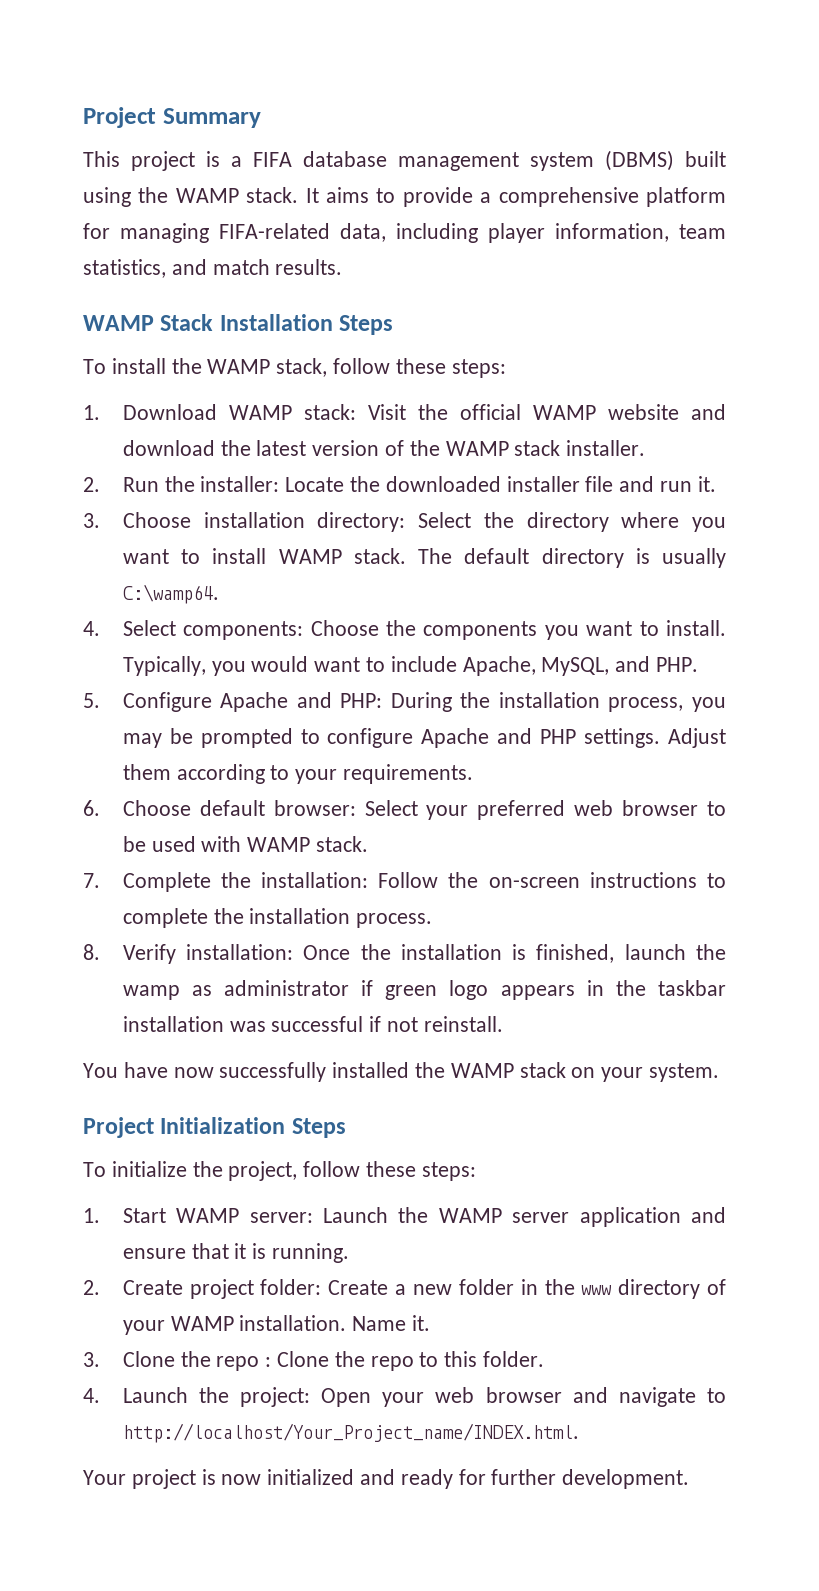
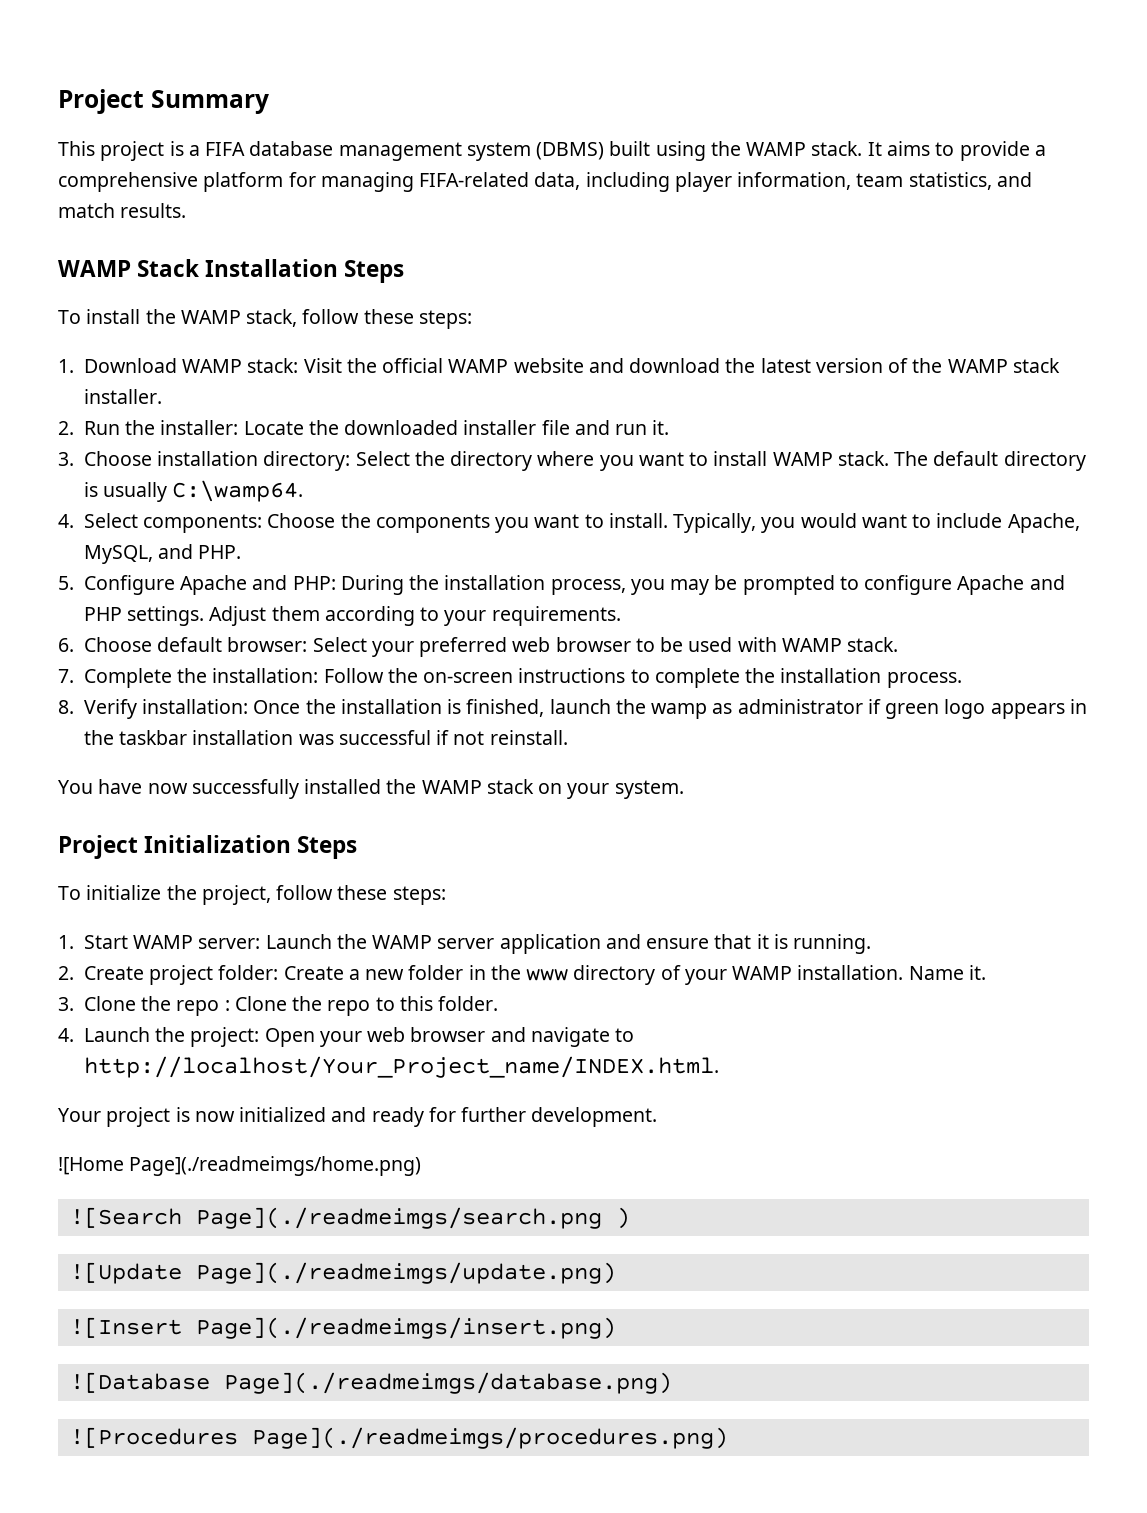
+ ![Home Page](./readmeimgs/home.png)
+ ![Search Page](./readmeimgs/search.png )
+ ![Update Page](./readmeimgs/update.png)
+ ![Insert Page](./readmeimgs/insert.png)
+ ![Database Page](./readmeimgs/database.png)
+ ![Procedures Page](./readmeimgs/procedures.png)

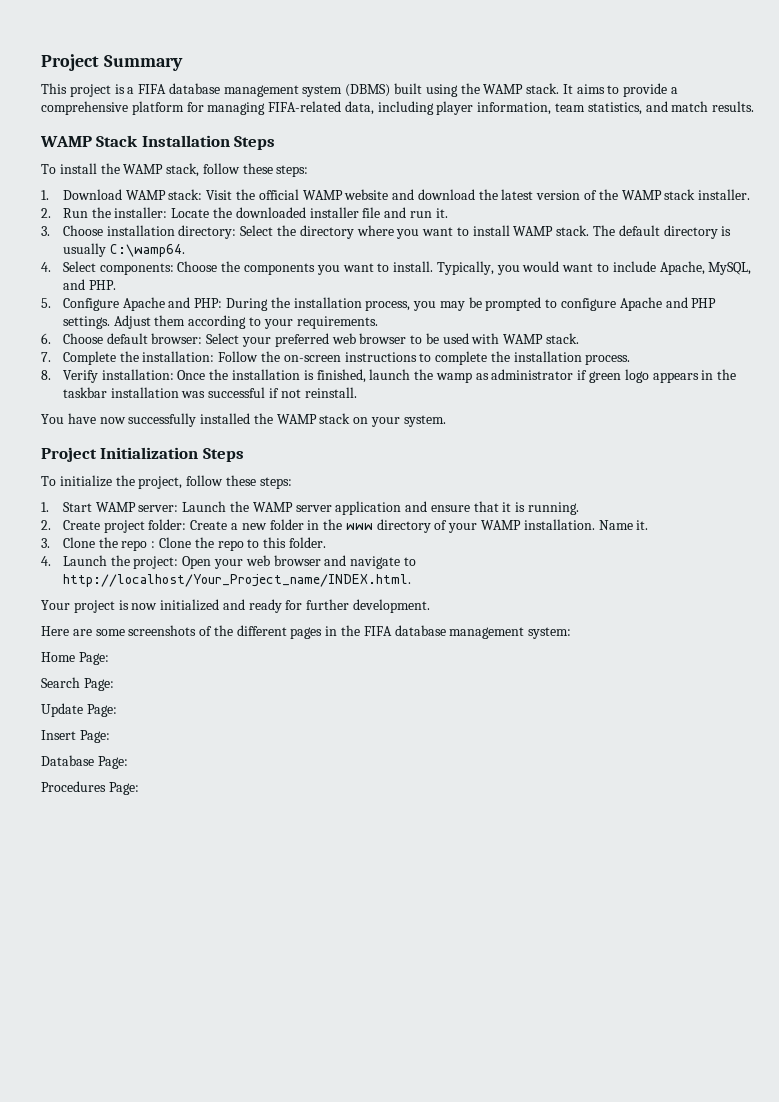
- ![Home Page](./readmeimgs/home.png)
- ![Search Page](./readmeimgs/search.png )
- ![Update Page](./readmeimgs/update.png)
- ![Insert Page](./readmeimgs/insert.png)
- ![Database Page](./readmeimgs/database.png)
- ![Procedures Page](./readmeimgs/procedures.png)
+ Here are some screenshots of the different pages in the FIFA database management system:
+ Home Page:
+ Search Page:
+ Update Page:
+ Insert Page:
+ Database Page:
+ Procedures Page:

